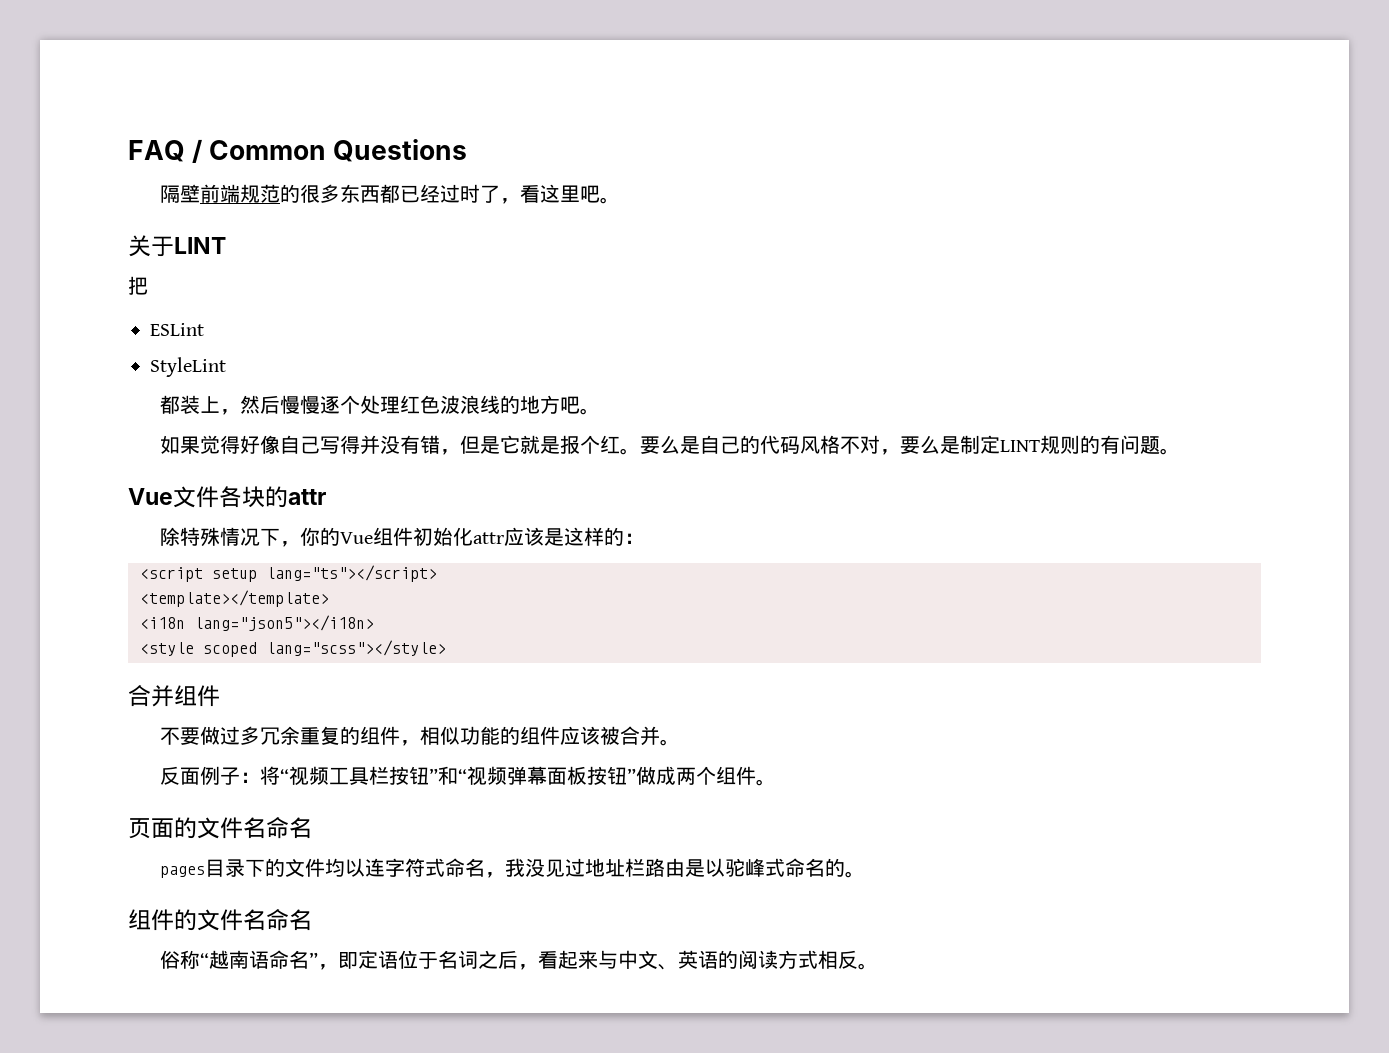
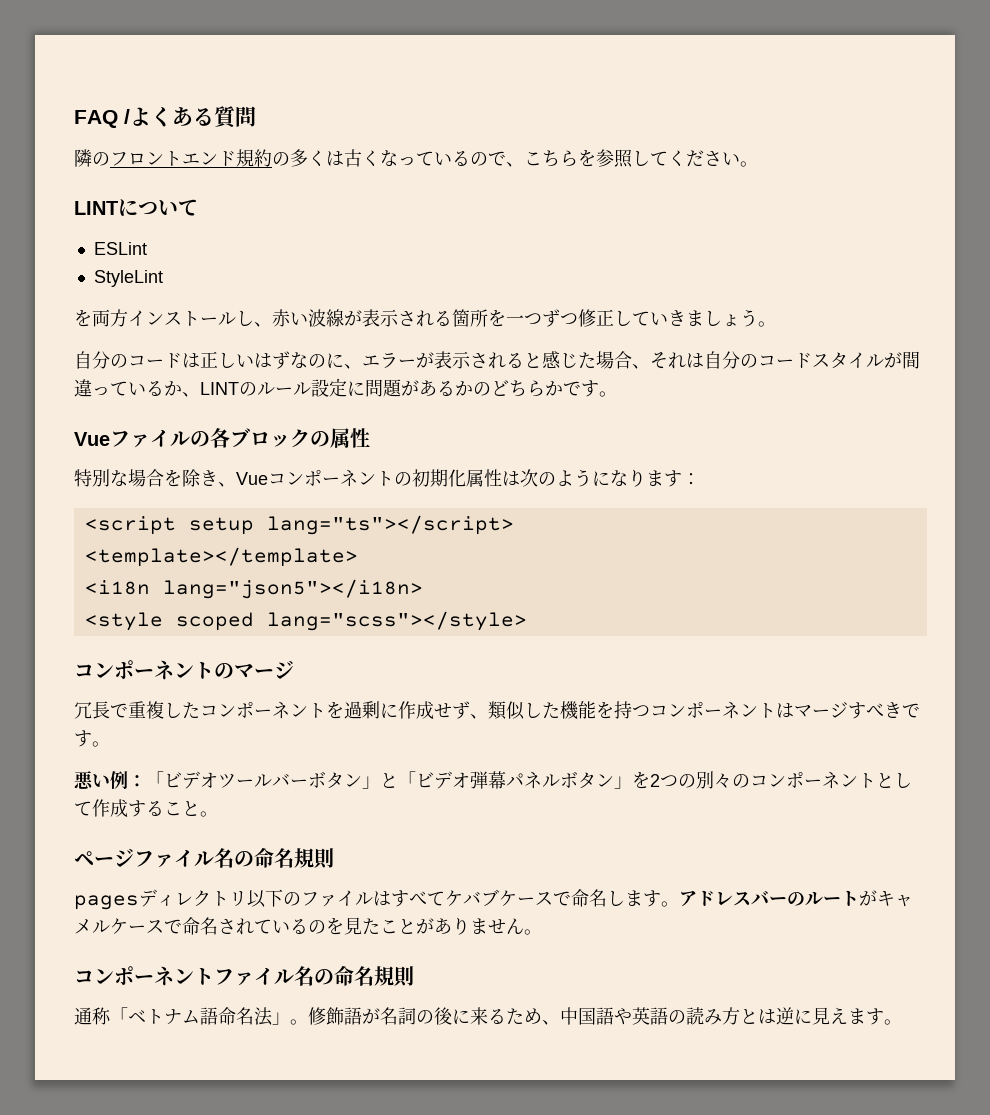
- FAQ / Common Questions
- 隔壁前端规范的很多东西都已经过时了，看这里吧。
- 关于LINT
- 把
+ FAQ /よくある質問
+ 隣のフロントエンド規約の多くは古くなっているので、こちらを参照してください。
+ LINTについて
- 都装上，然后慢慢逐个处理红色波浪线的地方吧。
- 如果觉得好像自己写得并没有错，但是它就是报个红。要么是自己的代码风格不对，要么是制定LINT规则的有问题。
- Vue文件各块的attr
- 除特殊情况下，你的Vue组件初始化attr应该是这样的：
+ を両方インストールし、赤い波線が表示される箇所を一つずつ修正していきましょう。
+ 自分のコードは正しいはずなのに、エラーが表示されると感じた場合、それは自分のコードスタイルが間違っているか、LINTのルール設定に問題があるかのどちらかです。
+ Vueファイルの各ブロックの属性
+ 特別な場合を除き、Vueコンポーネントの初期化属性は次のようになります：
- 合并组件
- 不要做过多冗余重复的组件，相似功能的组件应该被合并。
- 反面例子：将“视频工具栏按钮”和“视频弹幕面板按钮”做成两个组件。
- 页面的文件名命名
+ コンポーネントのマージ
+ 冗長で重複したコンポーネントを過剰に作成せず、類似した機能を持つコンポーネントはマージすべきです。
+ 悪い例：「ビデオツールバーボタン」と「ビデオ弾幕パネルボタン」を2つの別々のコンポーネントとして作成すること。
+ ページファイル名の命名規則
- pages目录下的文件均以连字符式命名，我没见过地址栏路由是以驼峰式命名的。
- 组件的文件名命名
- 俗称“越南语命名”，即定语位于名词之后，看起来与中文、英语的阅读方式相反。
+ pagesディレクトリ以下のファイルはすべてケバブケースで命名します。アドレスバーのルートがキャメルケースで命名されているのを見たことがありません。
+ コンポーネントファイル名の命名規則
+ 通称「ベトナム語命名法」。修飾語が名詞の後に来るため、中国語や英語の読み方とは逆に見えます。

